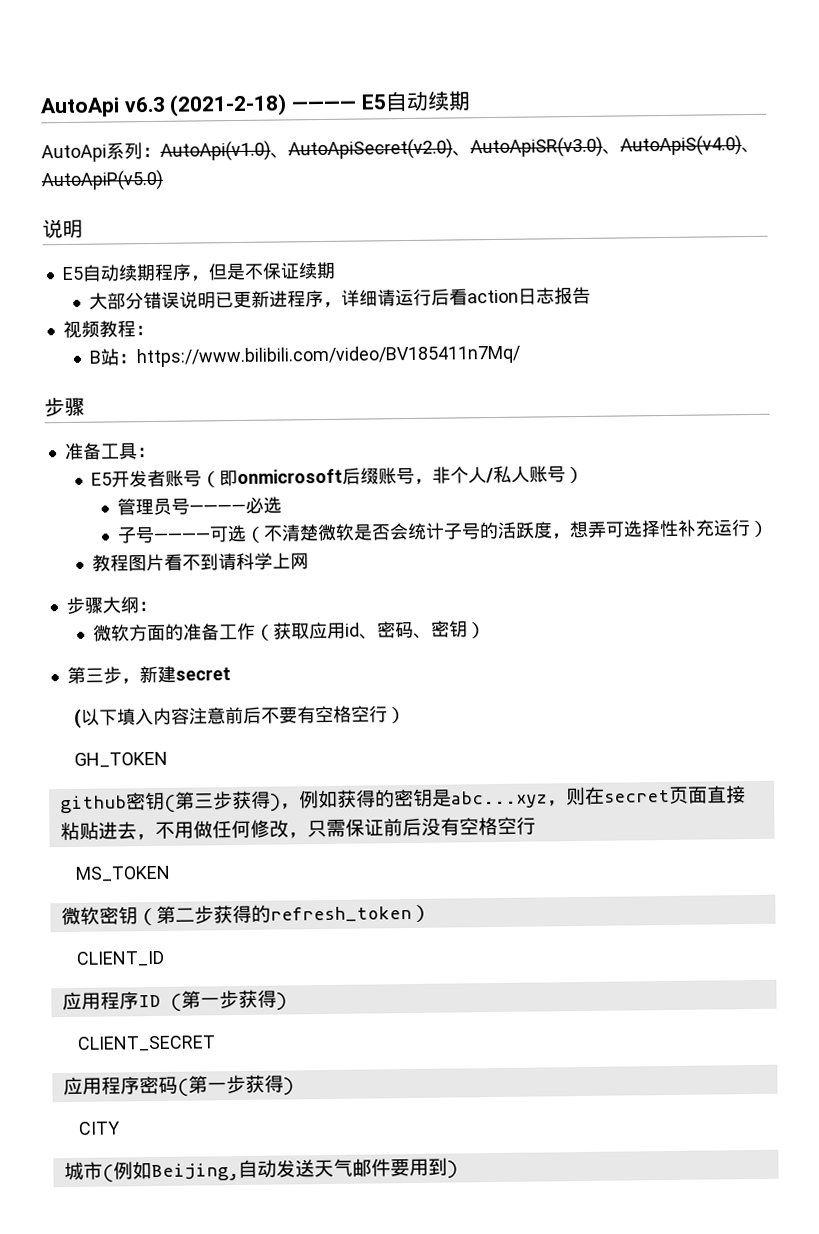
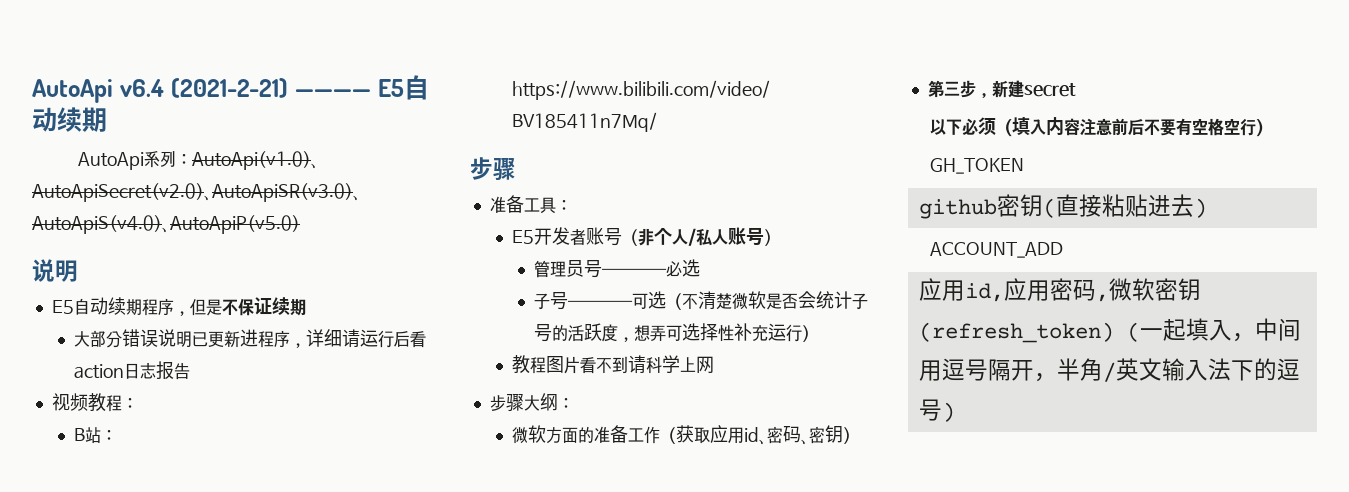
- AutoApi v6.3 (2021-2-18) ———— E5自动续期
+ AutoApi v6.4 (2021-2-21) ———— E5自动续期
- E5开发者账号（即onmicrosoft后缀账号，非个人/私人账号）
+ E5开发者账号（非个人/私人账号）
- (以下填入内容注意前后不要有空格空行）
+ 以下必须（填入内容注意前后不要有空格空行）
- github密钥(第三步获得)，例如获得的密钥是abc...xyz，则在secret页面直接粘贴进去，不用做任何修改，只需保证前后没有空格空行
- MS_TOKEN
- 微软密钥（第二步获得的refresh_token）
- CLIENT_ID
- 应用程序ID (第一步获得)
- CLIENT_SECRET
- 应用程序密码(第一步获得)
- CITY
- 城市(例如Beijing,自动发送天气邮件要用到)
+ github密钥(直接粘贴进去)
+ ACCOUNT_ADD
+ 应用id,应用密码,微软密钥(refresh_token) (一起填入，中间用逗号隔开，半角/英文输入法下的逗号)

